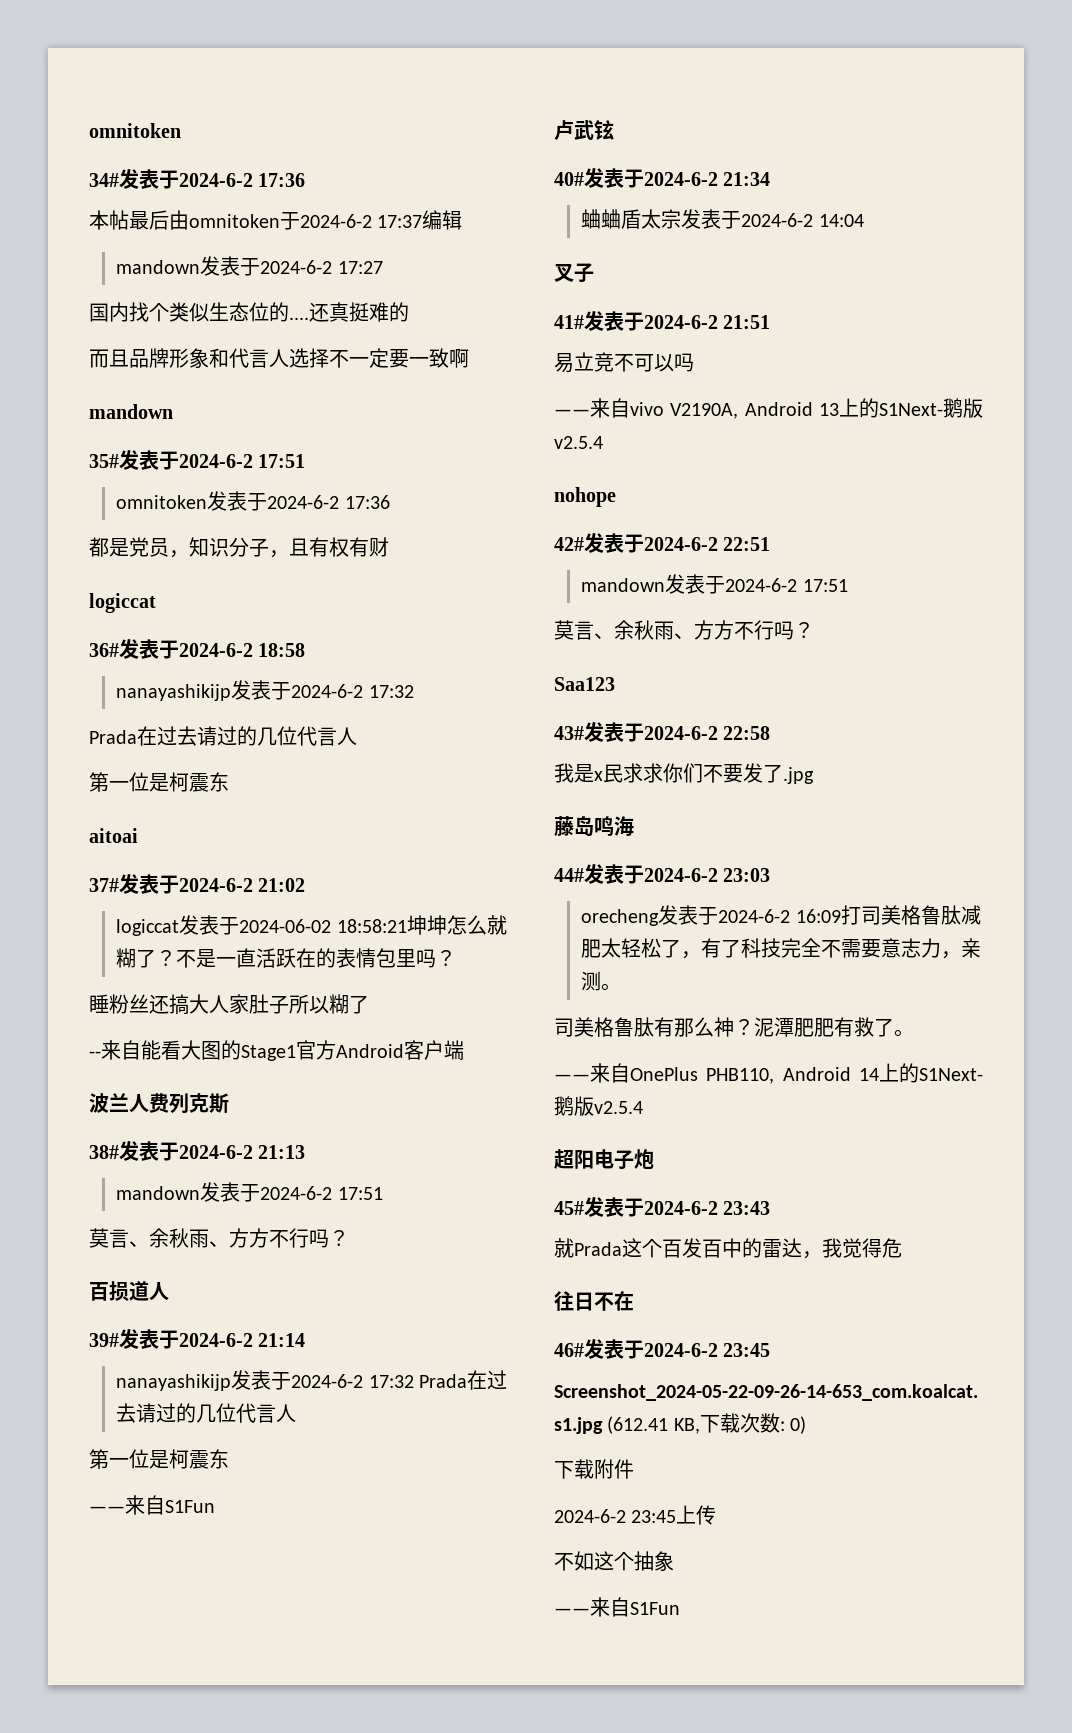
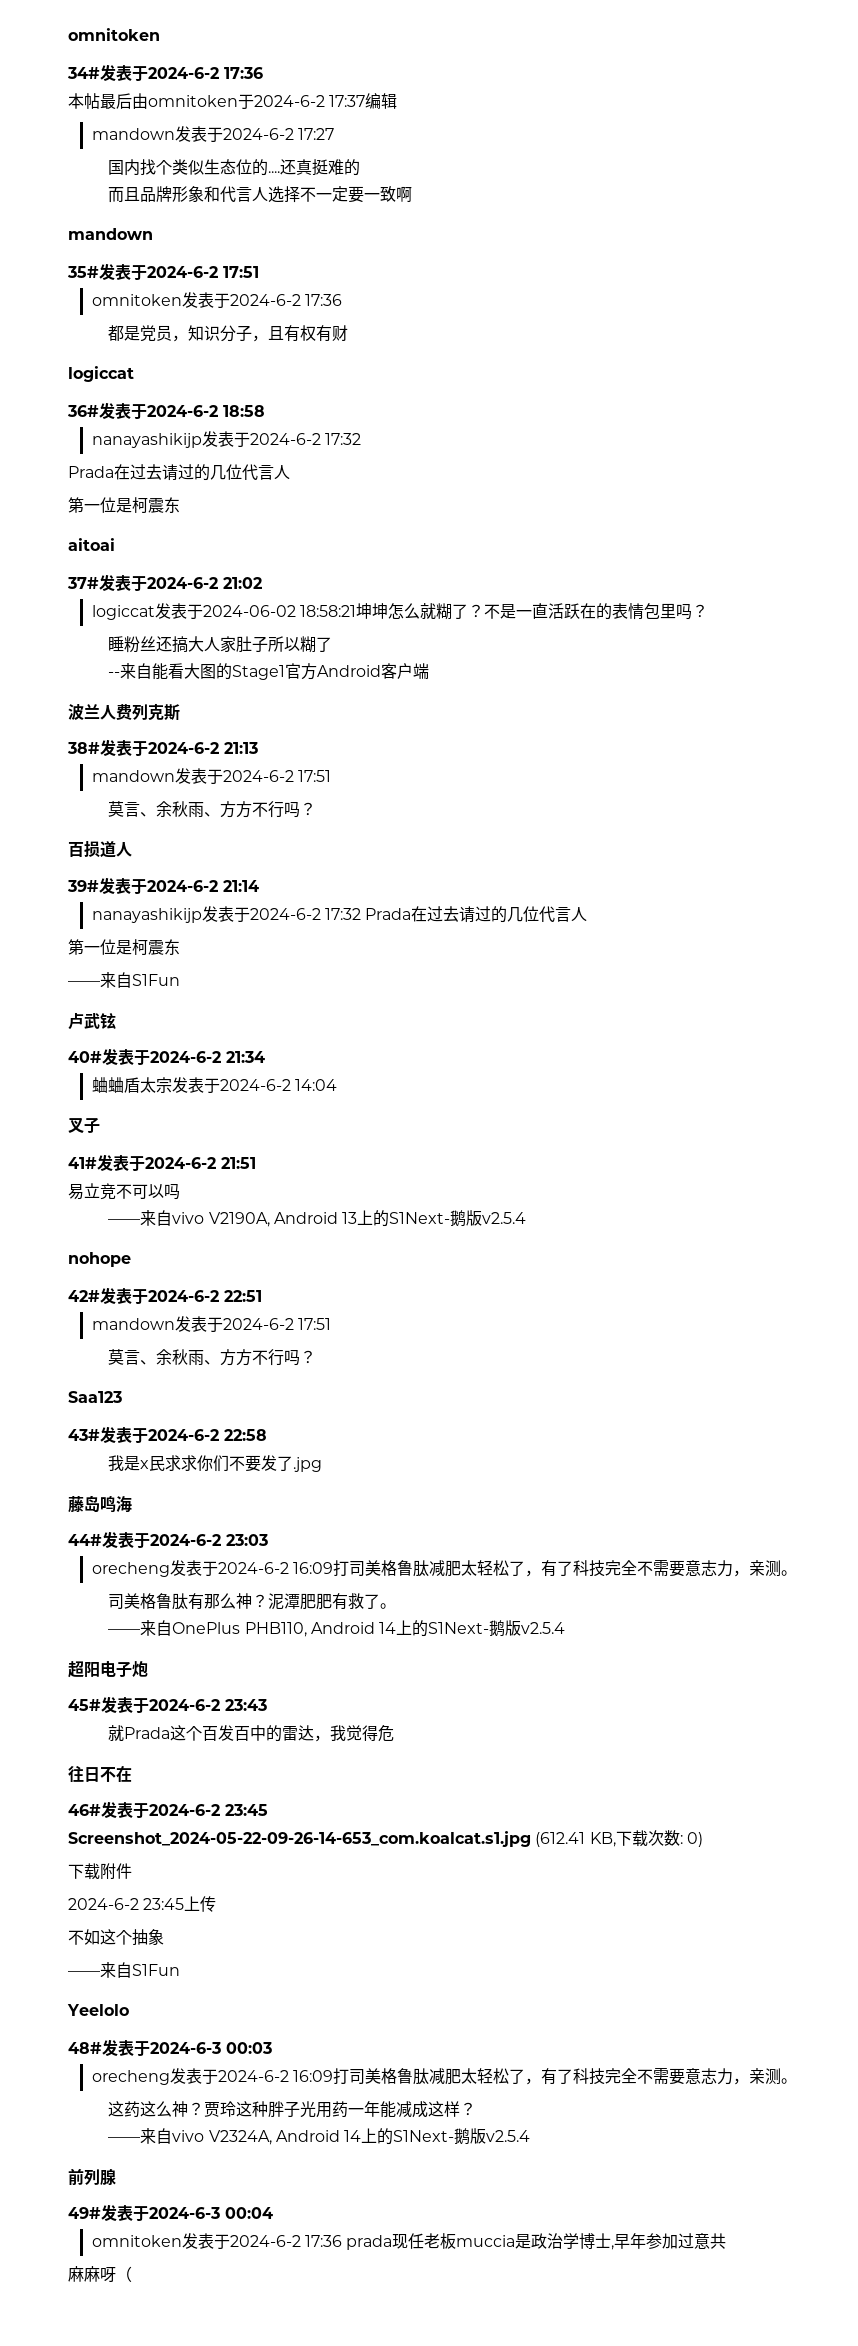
+ Yeelolo
+ 48#发表于2024-6-3 00:03
+ orecheng发表于2024-6-2 16:09打司美格鲁肽减肥太轻松了，有了科技完全不需要意志力，亲测。
+ 这药这么神？贾玲这种胖子光用药一年能减成这样？
+ ——来自vivo V2324A, Android 14上的S1Next-鹅版v2.5.4
+ 前列腺
+ 49#发表于2024-6-3 00:04
+ omnitoken发表于2024-6-2 17:36 prada现任老板muccia是政治学博士,早年参加过意共
+ 麻麻呀（

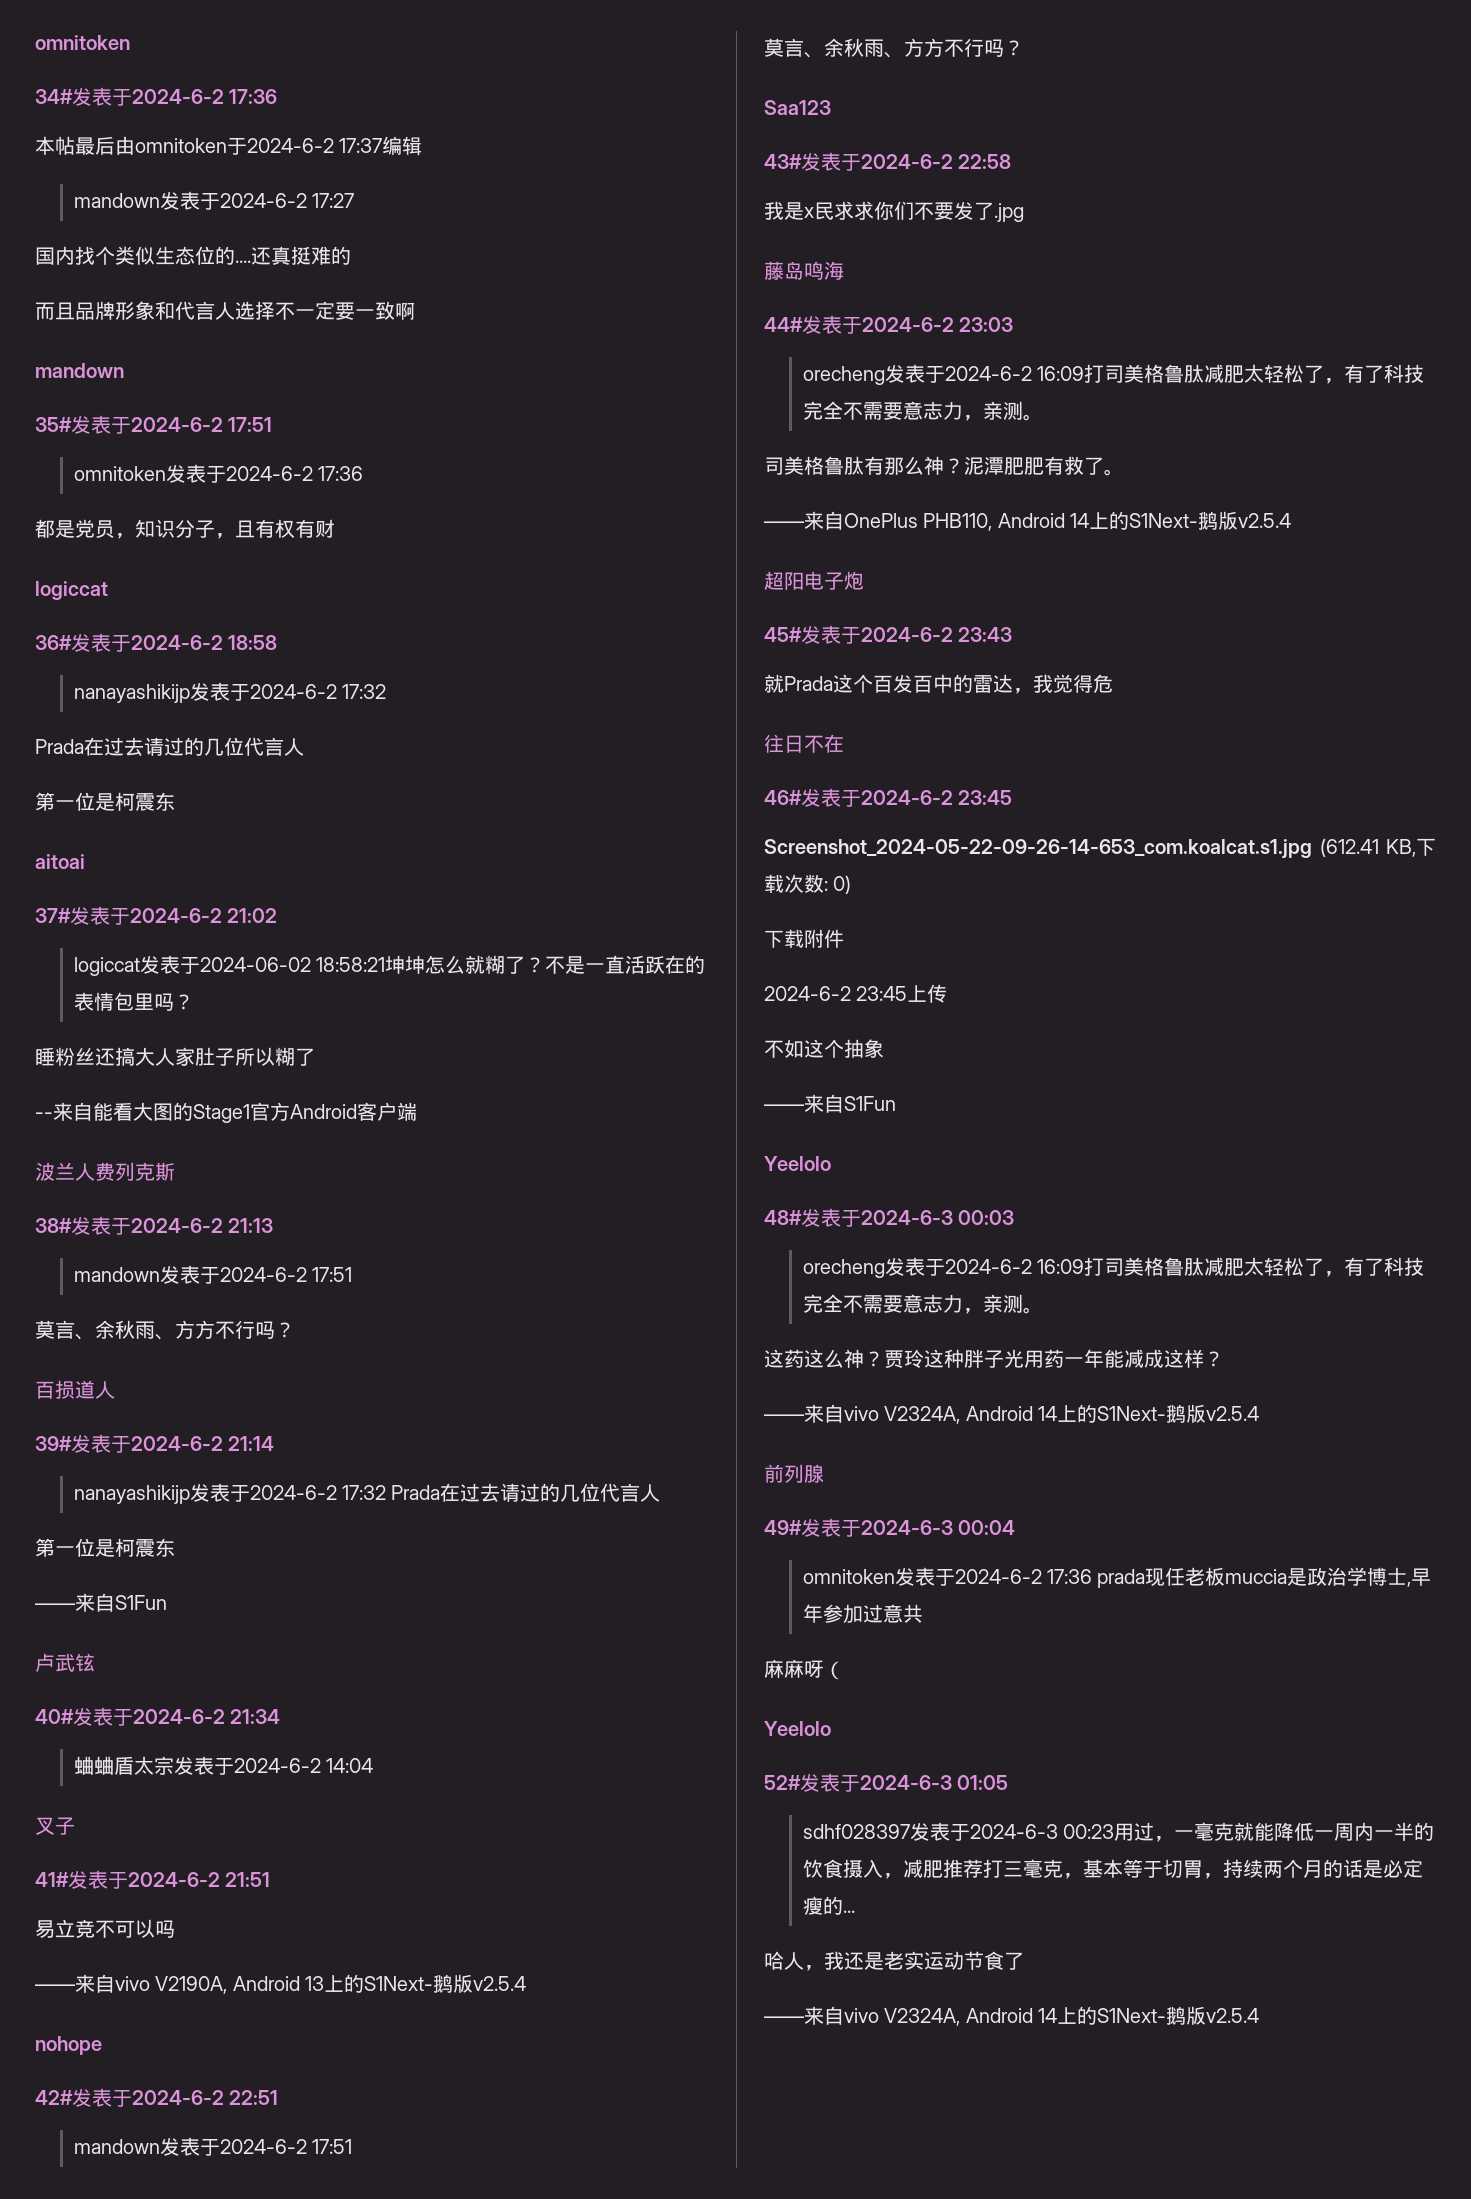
  麻麻呀（
+ Yeelolo
+ 52#发表于2024-6-3 01:05
+ sdhf028397发表于2024-6-3 00:23用过，一毫克就能降低一周内一半的饮食摄入，减肥推荐打三毫克，基本等于切胃，持续两个月的话是必定瘦的...
+ 哈人，我还是老实运动节食了
+ ——来自vivo V2324A, Android 14上的S1Next-鹅版v2.5.4

